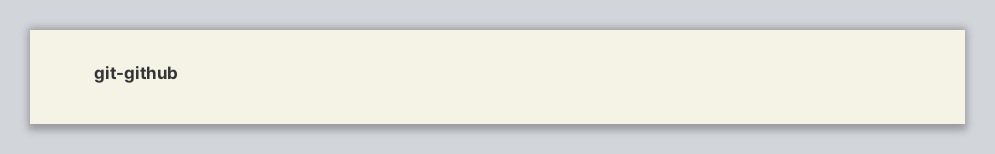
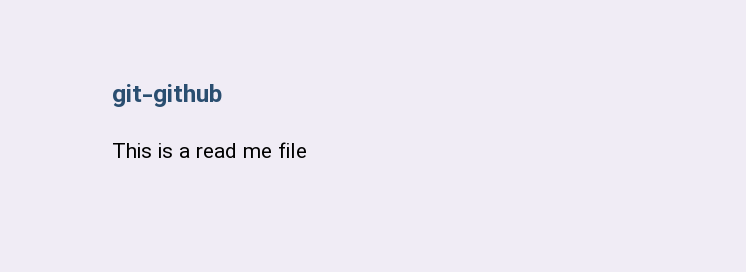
+ This is a read me file

